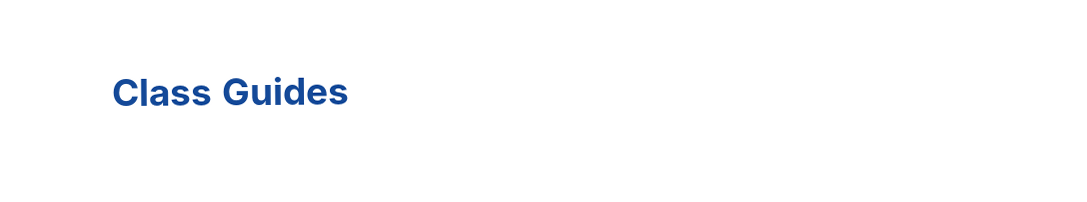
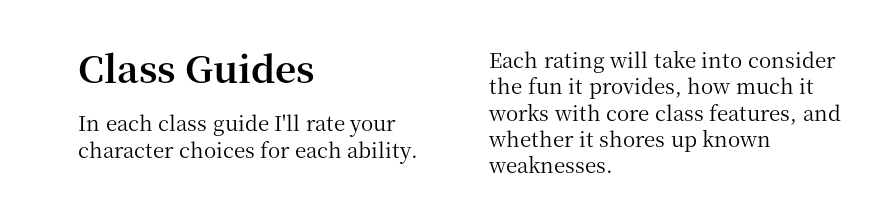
+ In each class guide I'll rate your character choices for each ability. Each rating will take into consider the fun it provides, how much it works with core class features, and whether it shores up known weaknesses.

